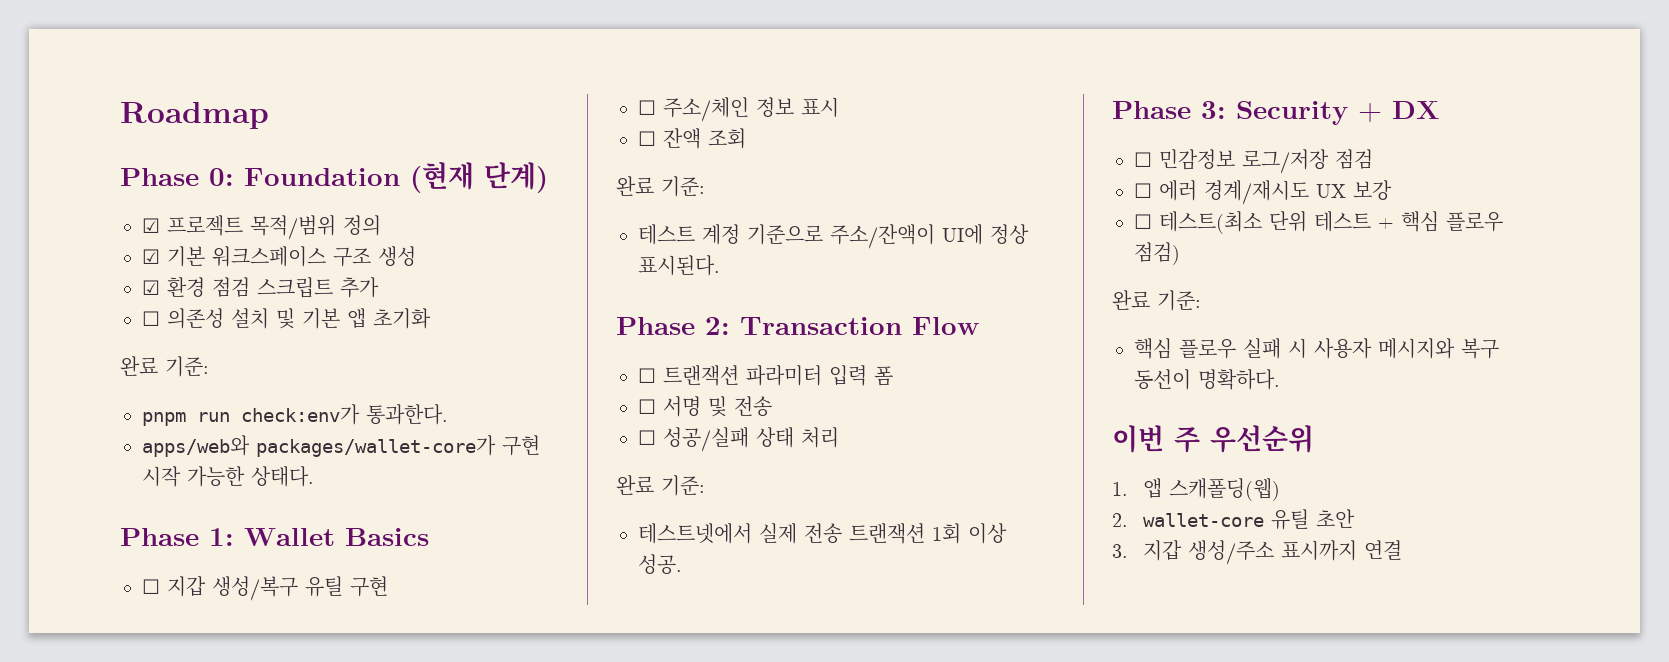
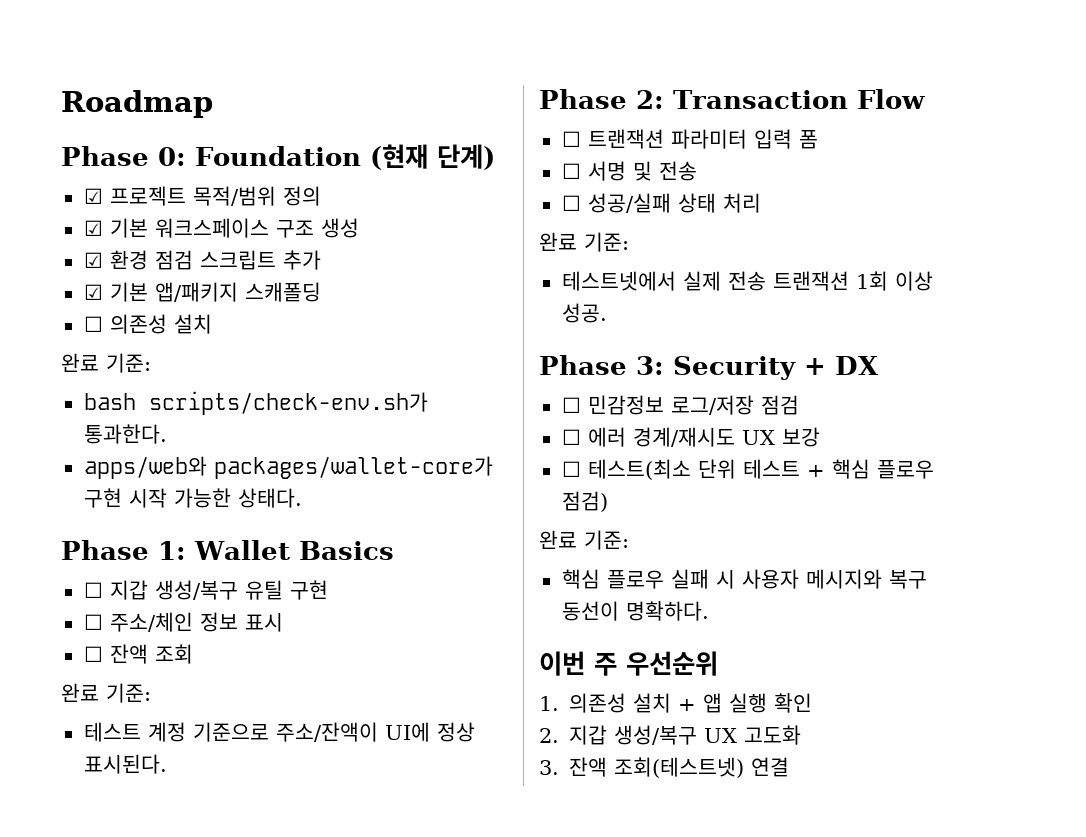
+ ☑ 기본 앱/패키지 스캐폴딩
- ☐ 의존성 설치 및 기본 앱 초기화
+ ☐ 의존성 설치
  완료 기준:
- pnpm run check:env가 통과한다.
+ bash scripts/check-env.sh가 통과한다.
- 1. 앱 스캐폴딩(웹)
- 2. wallet-core 유틸 초안
- 3. 지갑 생성/주소 표시까지 연결
+ 1. 의존성 설치 + 앱 실행 확인
+ 2. 지갑 생성/복구 UX 고도화
+ 3. 잔액 조회(테스트넷) 연결

